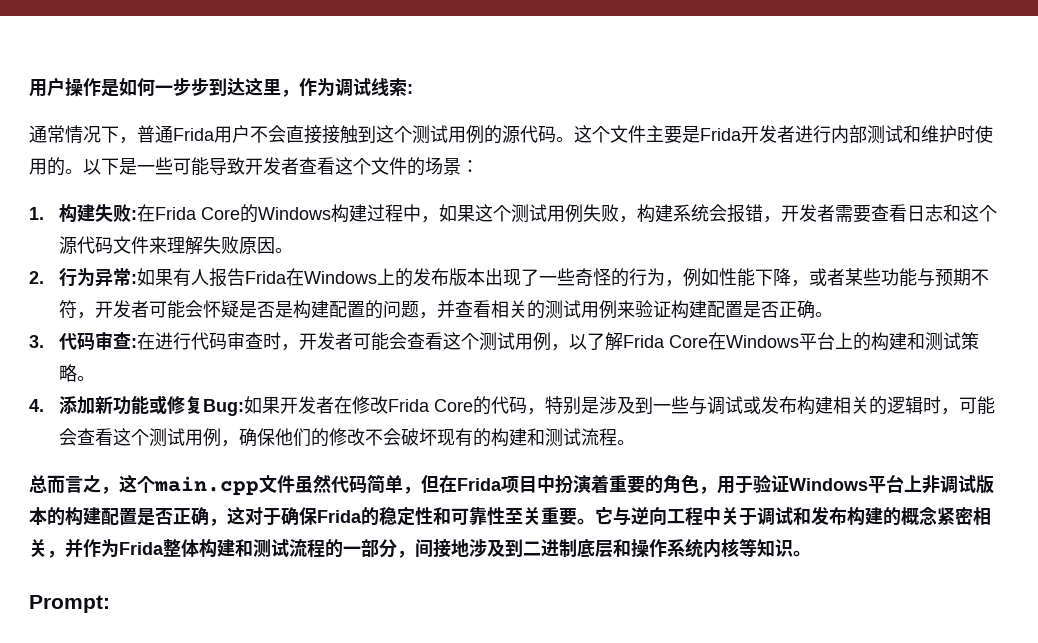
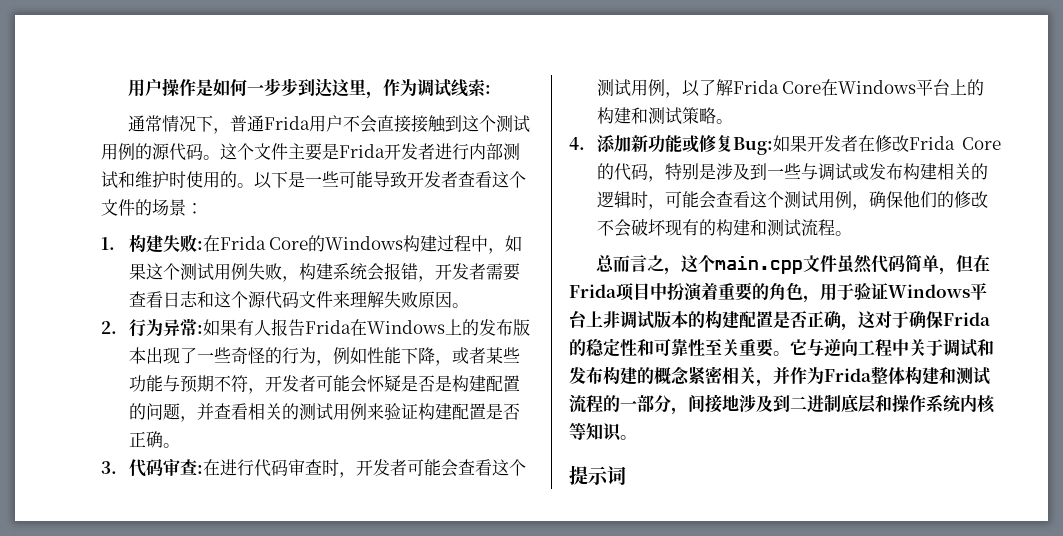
- Prompt:
+ 提示词

